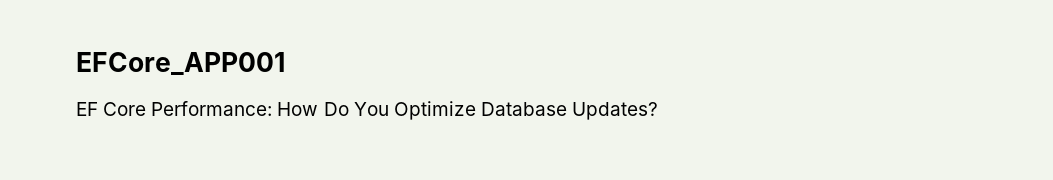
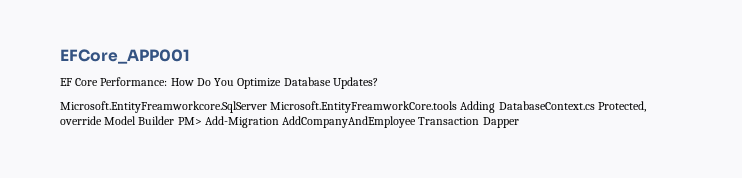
+ Microsoft.EntityFreamworkcore.SqlServer Microsoft.EntityFreamworkCore.tools Adding DatabaseContext.cs Protected, override Model Builder PM> Add-Migration AddCompanyAndEmployee Transaction Dapper

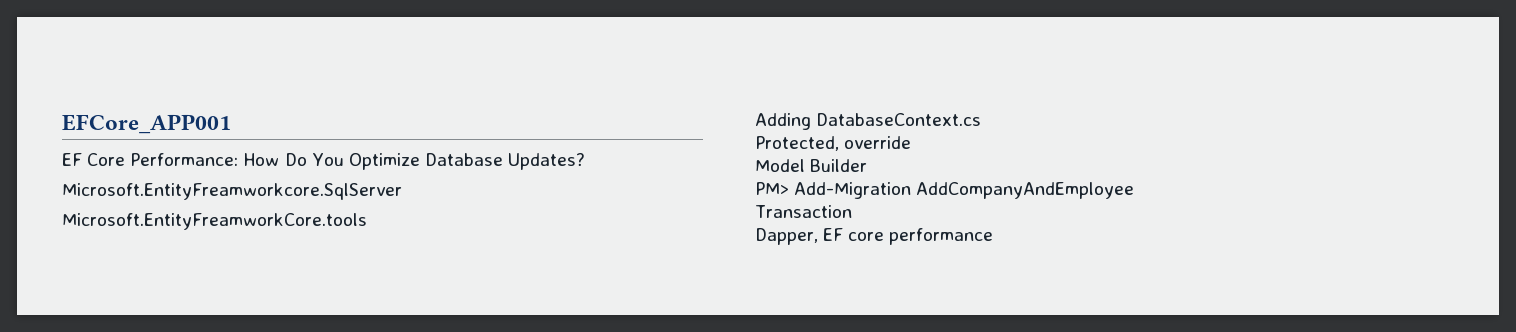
- Microsoft.EntityFreamworkcore.SqlServer Microsoft.EntityFreamworkCore.tools Adding DatabaseContext.cs Protected, override Model Builder PM> Add-Migration AddCompanyAndEmployee Transaction Dapper
+ Microsoft.EntityFreamworkcore.SqlServer
+ Microsoft.EntityFreamworkCore.tools
+ Adding DatabaseContext.cs
+ Protected, override
+ Model Builder
+ PM> Add-Migration AddCompanyAndEmployee
+ Transaction
+ Dapper, EF core performance

